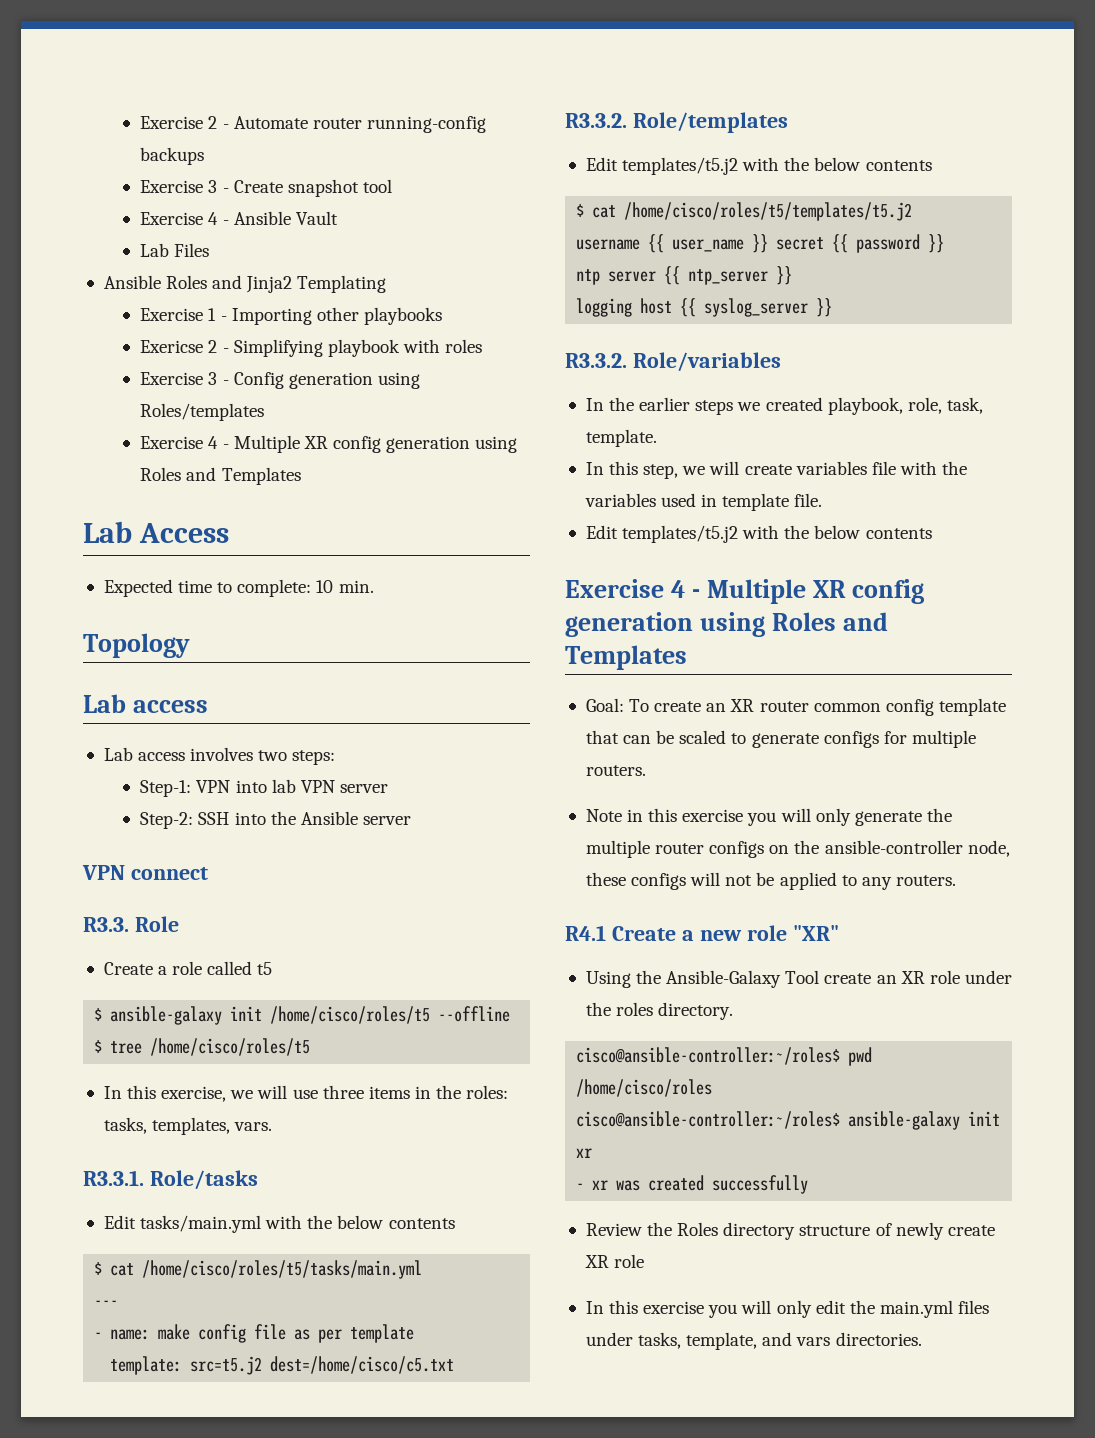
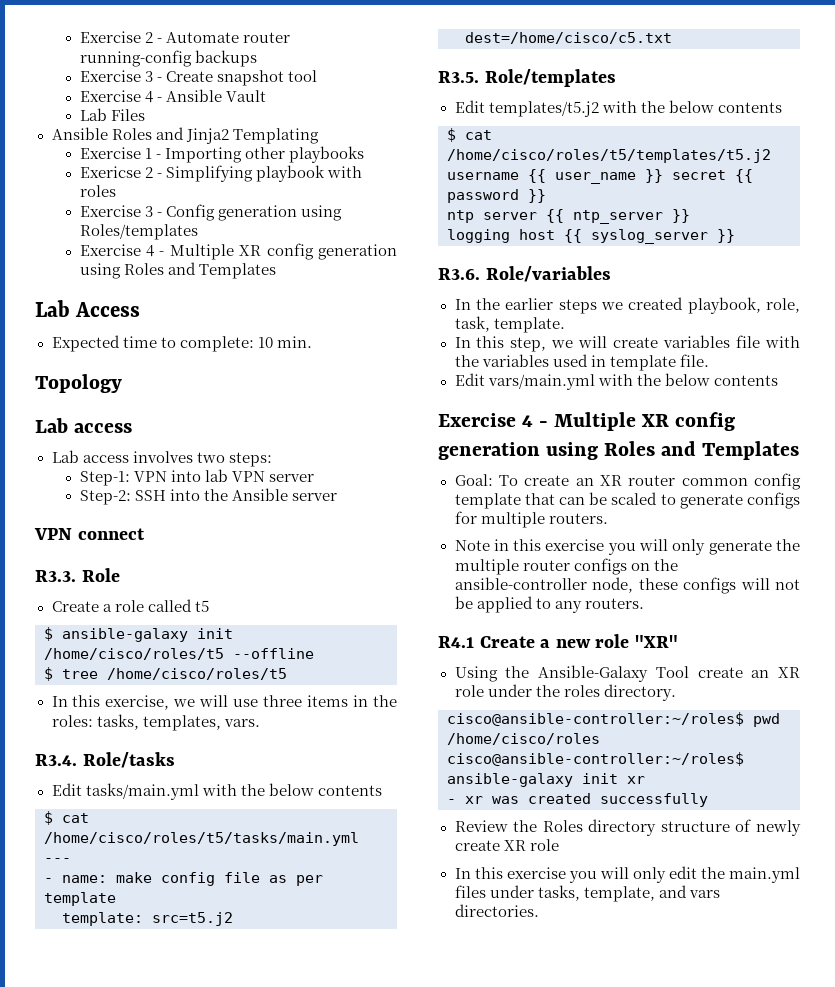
- R3.3.1. Role/tasks
+ R3.4. Role/tasks
- R3.3.2. Role/templates
+ R3.5. Role/templates
- R3.3.2. Role/variables
+ R3.6. Role/variables
  In this step, we will create variables file with the variables used in template file.
- Edit templates/t5.j2 with the below contents
+ Edit vars/main.yml with the below contents

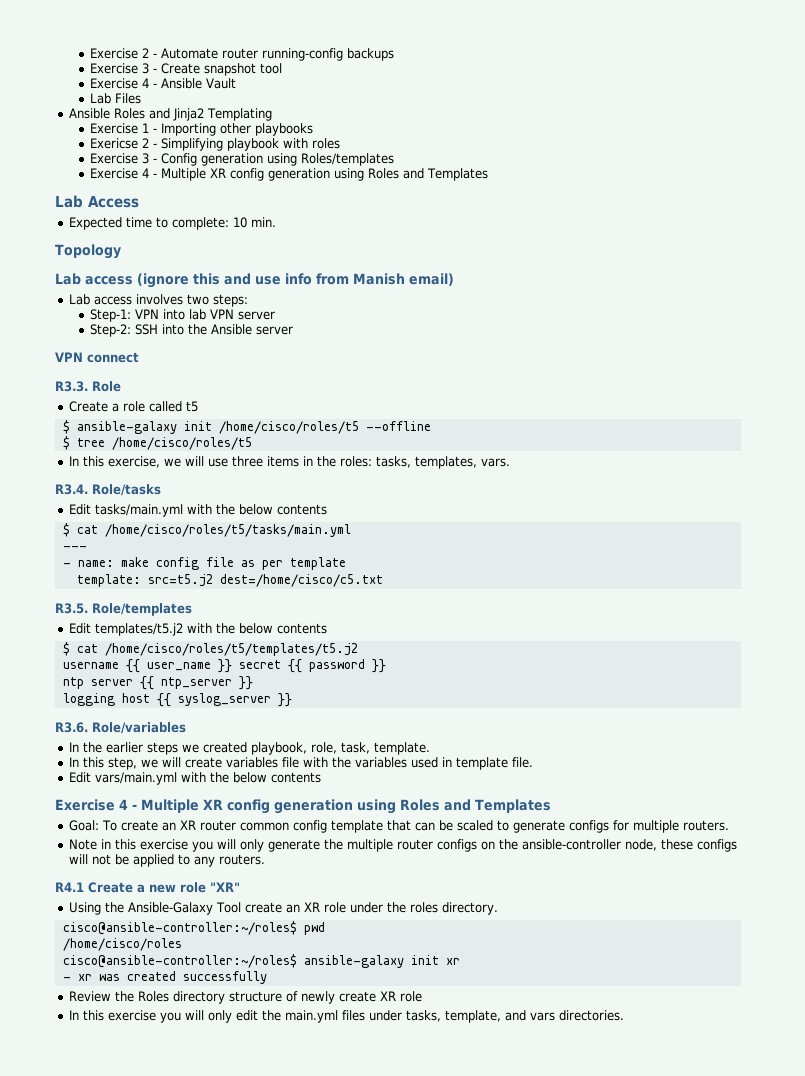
  Topology
- Lab access
+ Lab access (ignore this and use info from Manish email)

